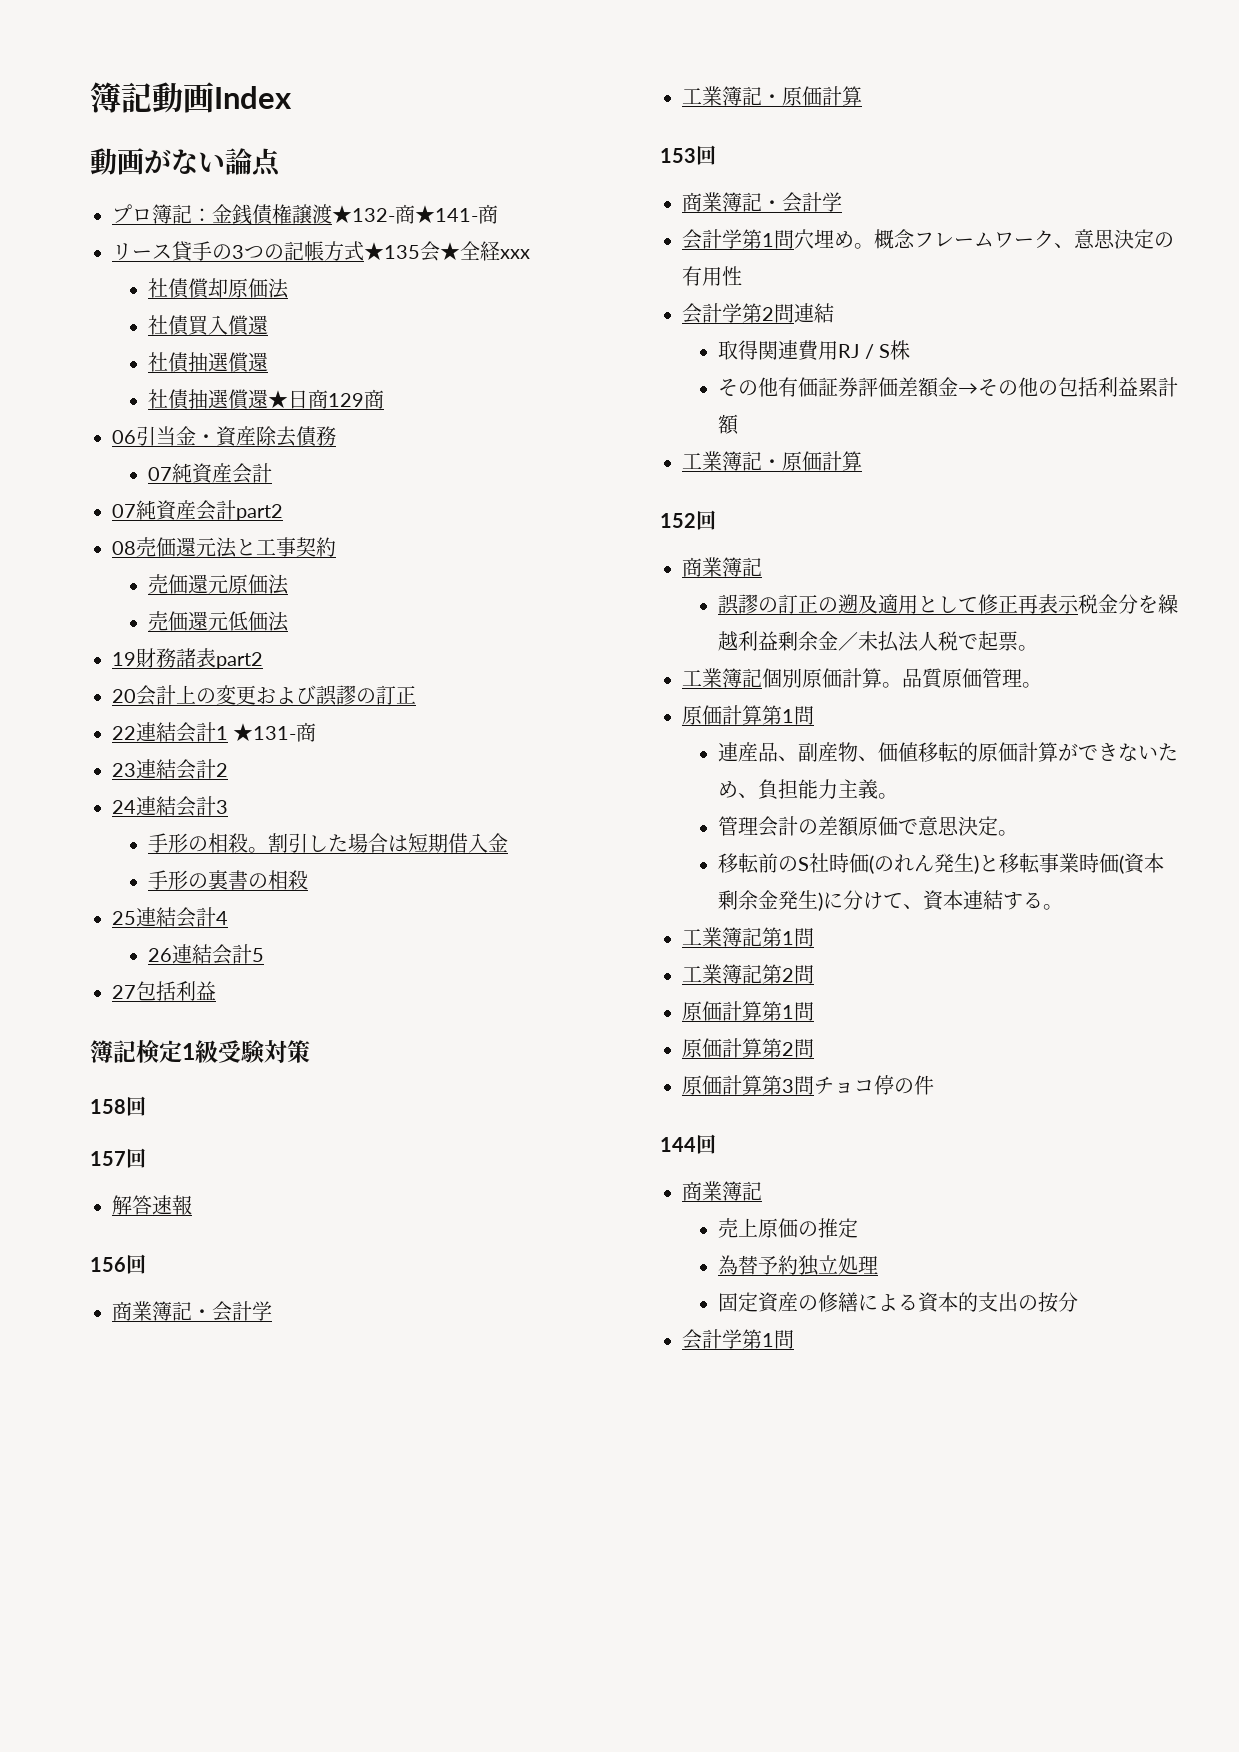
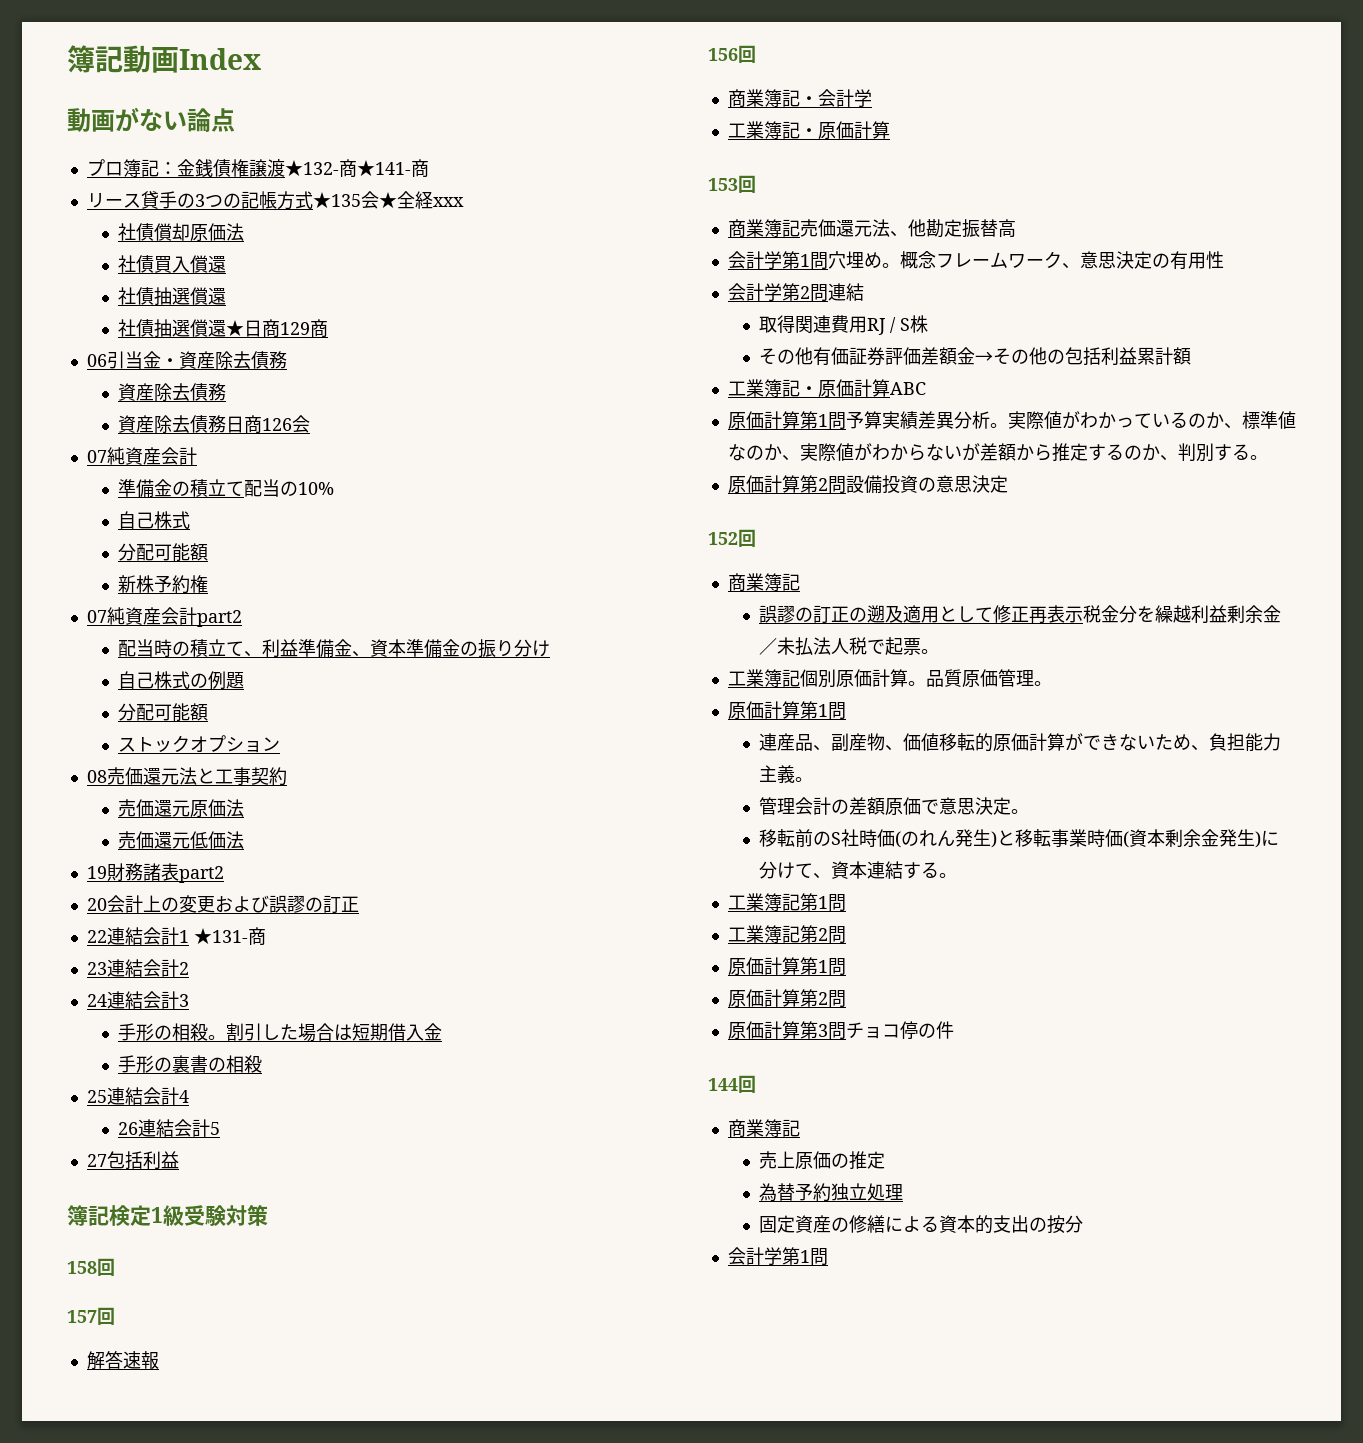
  06引当金・資産除去債務
+ 資産除去債務
+ 資産除去債務日商126会
  07純資産会計
+ 準備金の積立て配当の10%
+ 自己株式
+ 分配可能額
+ 新株予約権
+ 配当時の積立て、利益準備金、資本準備金の振り分け
+ 自己株式の例題
+ 分配可能額
+ ストックオプション
  153回
- 商業簿記・会計学
+ 商業簿記売価還元法、他勘定振替高
  その他有価証券評価差額金→その他の包括利益累計額
- 工業簿記・原価計算
+ 工業簿記・原価計算ABC
+ 原価計算第1問予算実績差異分析。実際値がわかっているのか、標準値なのか、実際値がわからないが差額から推定するのか、判別する。
+ 原価計算第2問設備投資の意思決定

